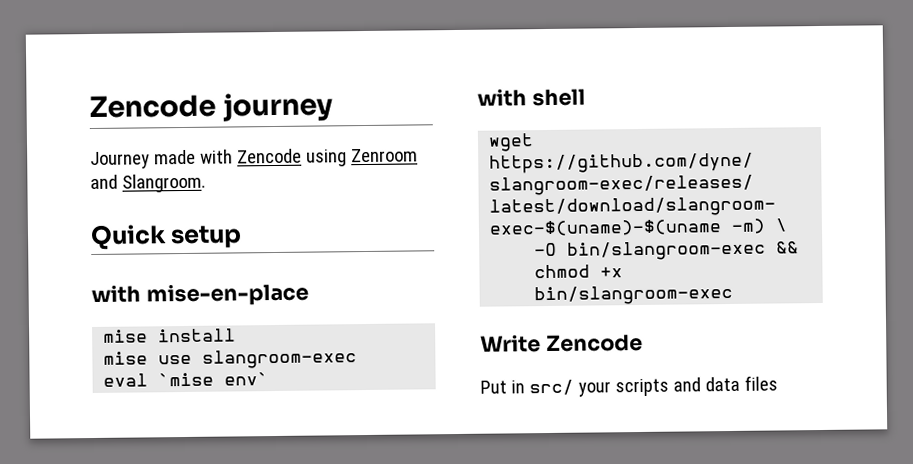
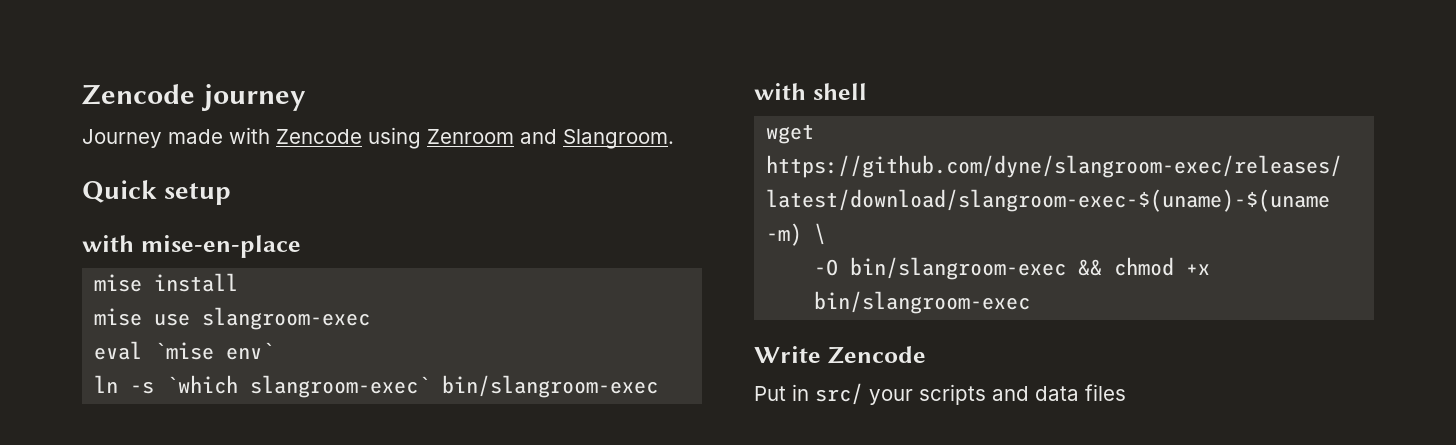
+ ln -s `which slangroom-exec` bin/slangroom-exec

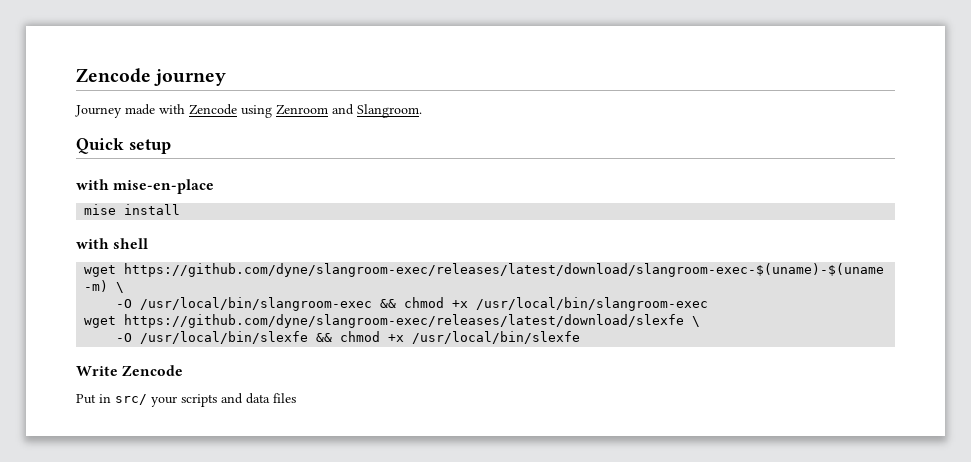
- mise use slangroom-exec
- eval `mise env`
- ln -s `which slangroom-exec` bin/slangroom-exec
- -O bin/slangroom-exec && chmod +x bin/slangroom-exec
+ -O /usr/local/bin/slangroom-exec && chmod +x /usr/local/bin/slangroom-exec
+ wget https://github.com/dyne/slangroom-exec/releases/latest/download/slexfe \
+ -O /usr/local/bin/slexfe && chmod +x /usr/local/bin/slexfe

